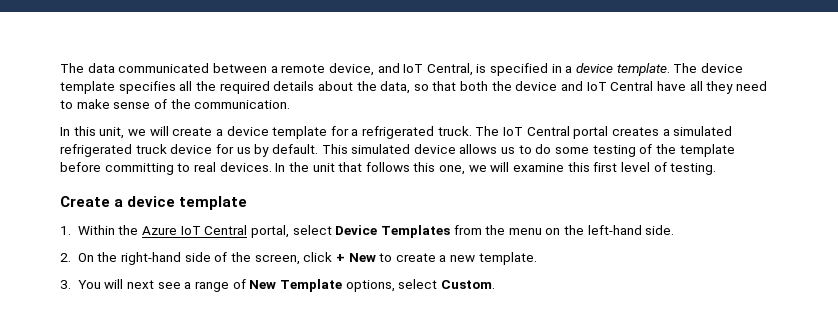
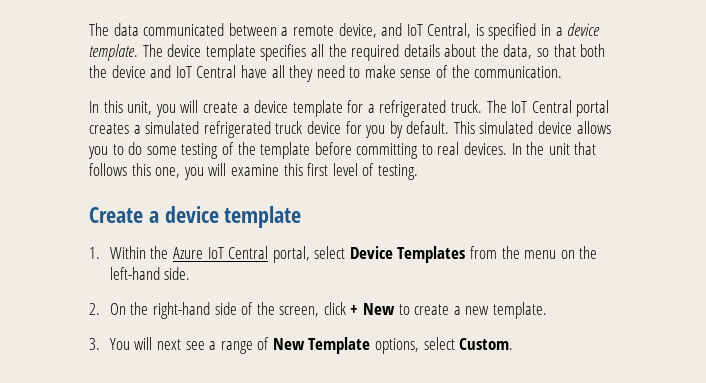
- In this unit, we will create a device template for a refrigerated truck.
+ In this unit, you will create a device template for a refrigerated truck.
- The IoT Central portal creates a simulated refrigerated truck device for us by default.
+ The IoT Central portal creates a simulated refrigerated truck device for you by default.
- This simulated device allows us to do some testing of the template before committing to real devices.
+ This simulated device allows you to do some testing of the template before committing to real devices.
- In the unit that follows this one, we will examine this first level of testing.
+ In the unit that follows this one, you will examine this first level of testing.

